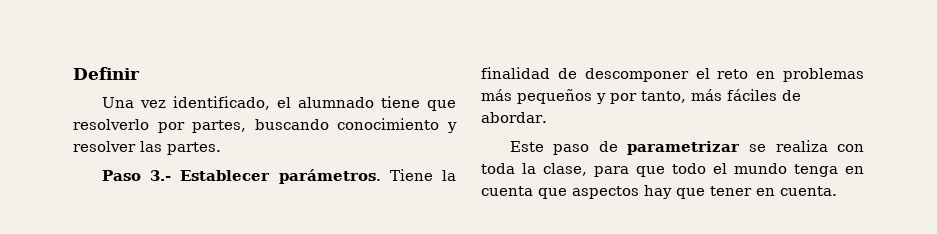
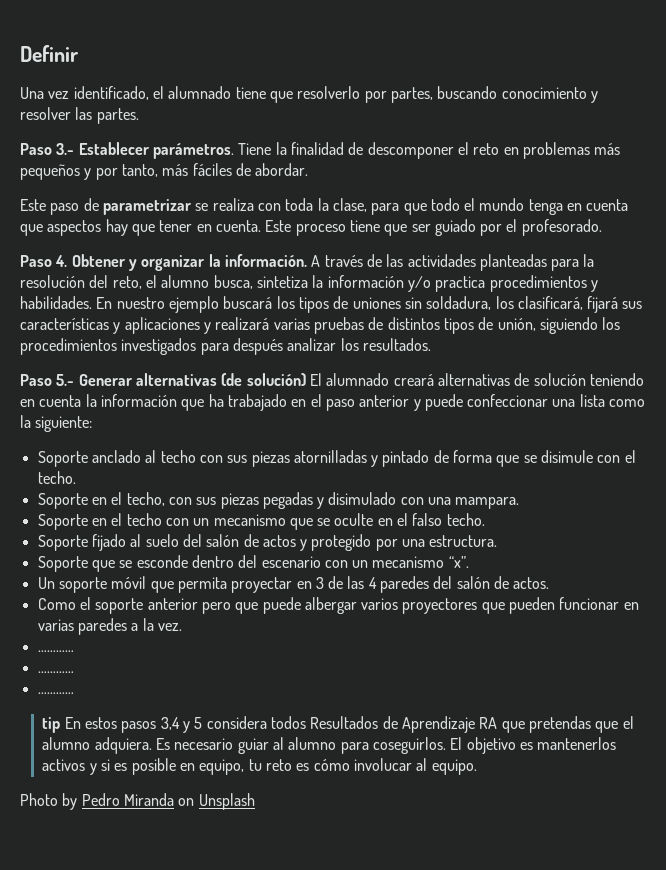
+ Este proceso tiene que ser guiado por el profesorado.
+ Paso 4. Obtener y organizar la información. A través de las actividades planteadas para la resolución del reto, el alumno busca, sintetiza la información y/o practica procedimientos y habilidades. En nuestro ejemplo buscará los tipos de uniones sin soldadura, los clasificará, fijará sus características y aplicaciones y realizará varias pruebas de distintos tipos de unión, siguiendo los procedimientos investigados para después analizar los resultados.
+ Paso 5.- Generar alternativas (de solución) El alumnado creará alternativas de solución teniendo en cuenta la información que ha trabajado en el paso anterior y puede confeccionar una lista como la siguiente:
+ Soporte anclado al techo con sus piezas atornilladas y pintado de forma que se disimule con el techo.
+ Soporte en el techo, con sus piezas pegadas y disimulado con una mampara.
+ Soporte en el techo con un mecanismo que se oculte en el falso techo.
+ Soporte fijado al suelo del salón de actos y protegido por una estructura.
+ Soporte que se esconde dentro del escenario con un mecanismo “x”.
+ Un soporte móvil que permita proyectar en 3 de las 4 paredes del salón de actos.
+ Como el soporte anterior pero que puede albergar varios proyectores que pueden funcionar en varias paredes a la vez.
+ …………
+ …………
+ …………
+ tip En estos pasos 3,4 y 5 considera todos Resultados de Aprendizaje RA que pretendas que el alumno adquiera. Es necesario guiar al alumno para coseguirlos. El objetivo es mantenerlos activos y si es posible en equipo, tu reto es cómo involucar al equipo.
+ Photo by Pedro Miranda on Unsplash

